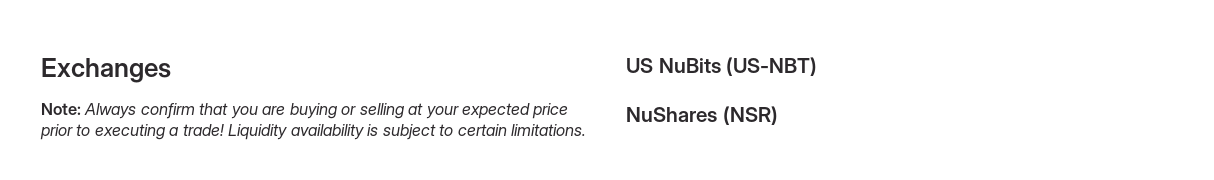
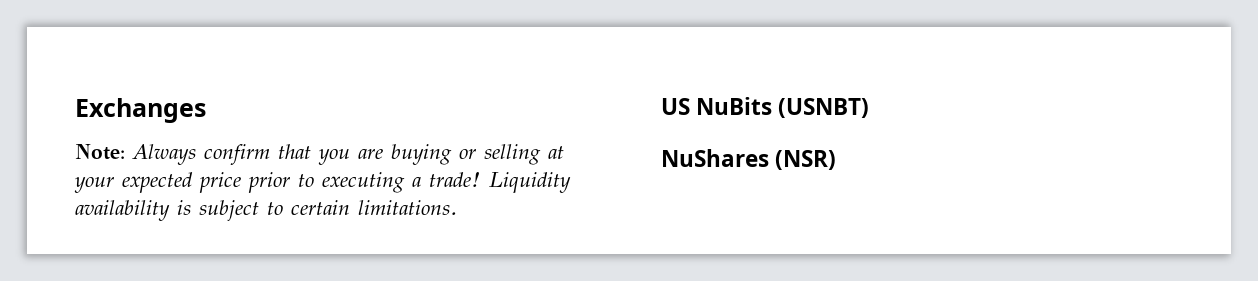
- US NuBits (US-NBT)
+ US NuBits (USNBT)

